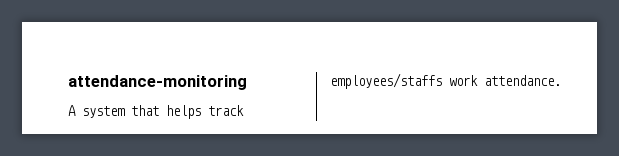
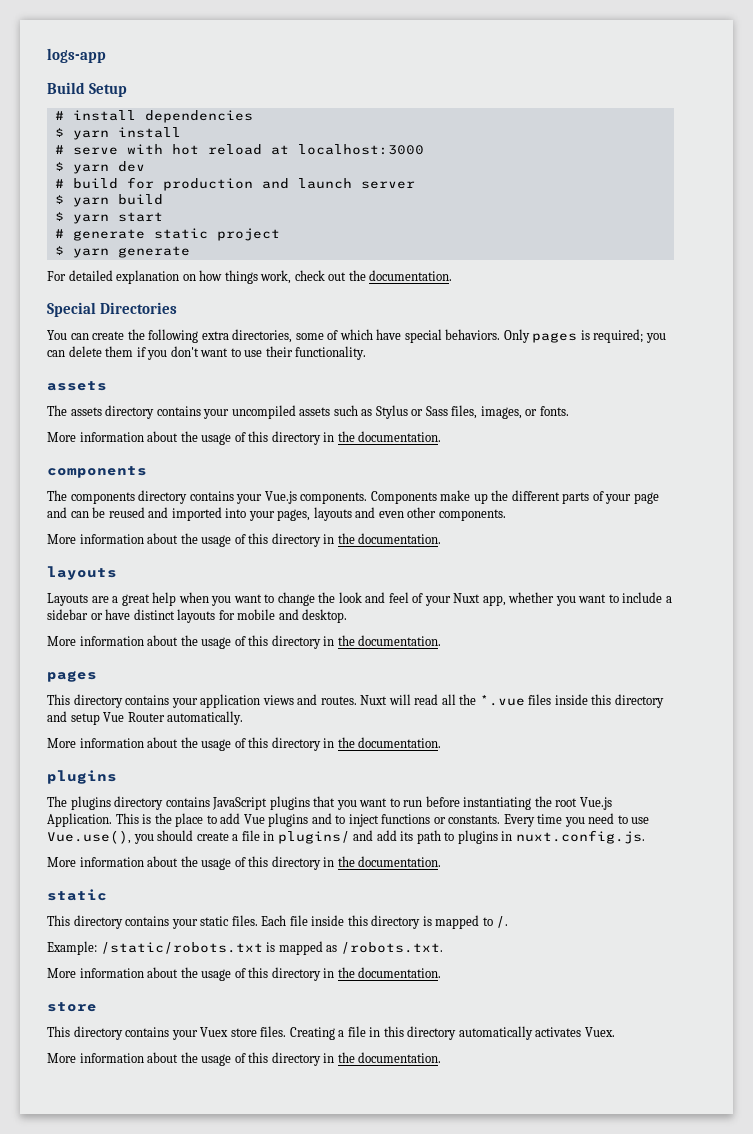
- attendance-monitoring
- A system that helps track employees/staffs work attendance.
+ logs-app
+ Build Setup
+ # install dependencies
+ $ yarn install
+ # serve with hot reload at localhost:3000
+ $ yarn dev
+ # build for production and launch server
+ $ yarn build
+ $ yarn start
+ # generate static project
+ $ yarn generate
+ For detailed explanation on how things work, check out the documentation.
+ Special Directories
+ You can create the following extra directories, some of which have special behaviors. Only pages is required; you can delete them if you don't want to use their functionality.
+ assets
+ The assets directory contains your uncompiled assets such as Stylus or Sass files, images, or fonts.
+ More information about the usage of this directory in the documentation.
+ components
+ The components directory contains your Vue.js components. Components make up the different parts of your page and can be reused and imported into your pages, layouts and even other components.
+ More information about the usage of this directory in the documentation.
+ layouts
+ Layouts are a great help when you want to change the look and feel of your Nuxt app, whether you want to include a sidebar or have distinct layouts for mobile and desktop.
+ More information about the usage of this directory in the documentation.
+ pages
+ This directory contains your application views and routes. Nuxt will read all the *.vue files inside this directory and setup Vue Router automatically.
+ More information about the usage of this directory in the documentation.
+ plugins
+ The plugins directory contains JavaScript plugins that you want to run before instantiating the root Vue.js Application. This is the place to add Vue plugins and to inject functions or constants. Every time you need to use Vue.use(), you should create a file in plugins/ and add its path to plugins in nuxt.config.js.
+ More information about the usage of this directory in the documentation.
+ static
+ This directory contains your static files. Each file inside this directory is mapped to /.
+ Example: /static/robots.txt is mapped as /robots.txt.
+ More information about the usage of this directory in the documentation.
+ store
+ This directory contains your Vuex store files. Creating a file in this directory automatically activates Vuex.
+ More information about the usage of this directory in the documentation.

